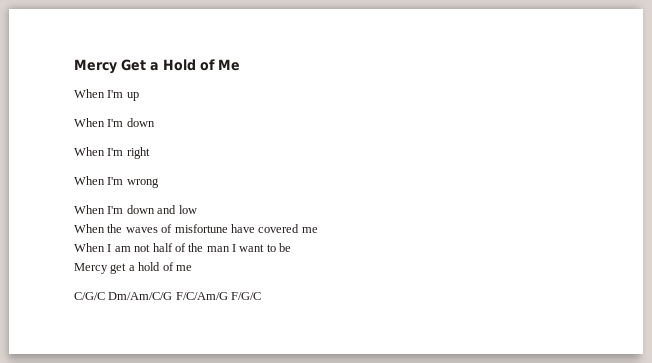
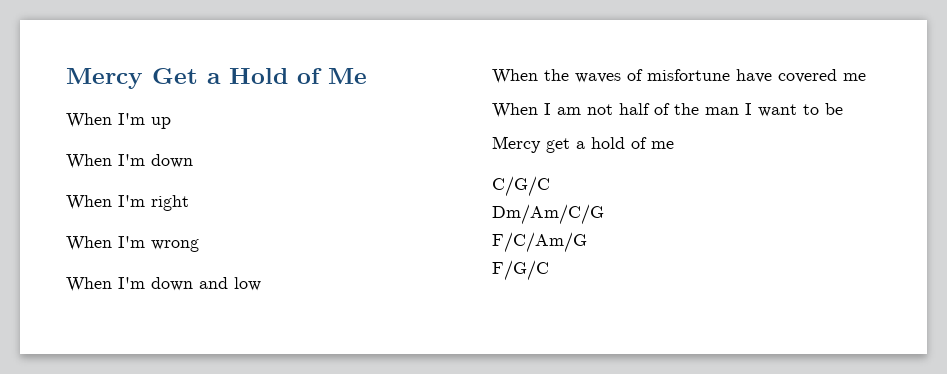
- C/G/C Dm/Am/C/G F/C/Am/G F/G/C
+ C/G/C
+ Dm/Am/C/G
+ F/C/Am/G
+ F/G/C

